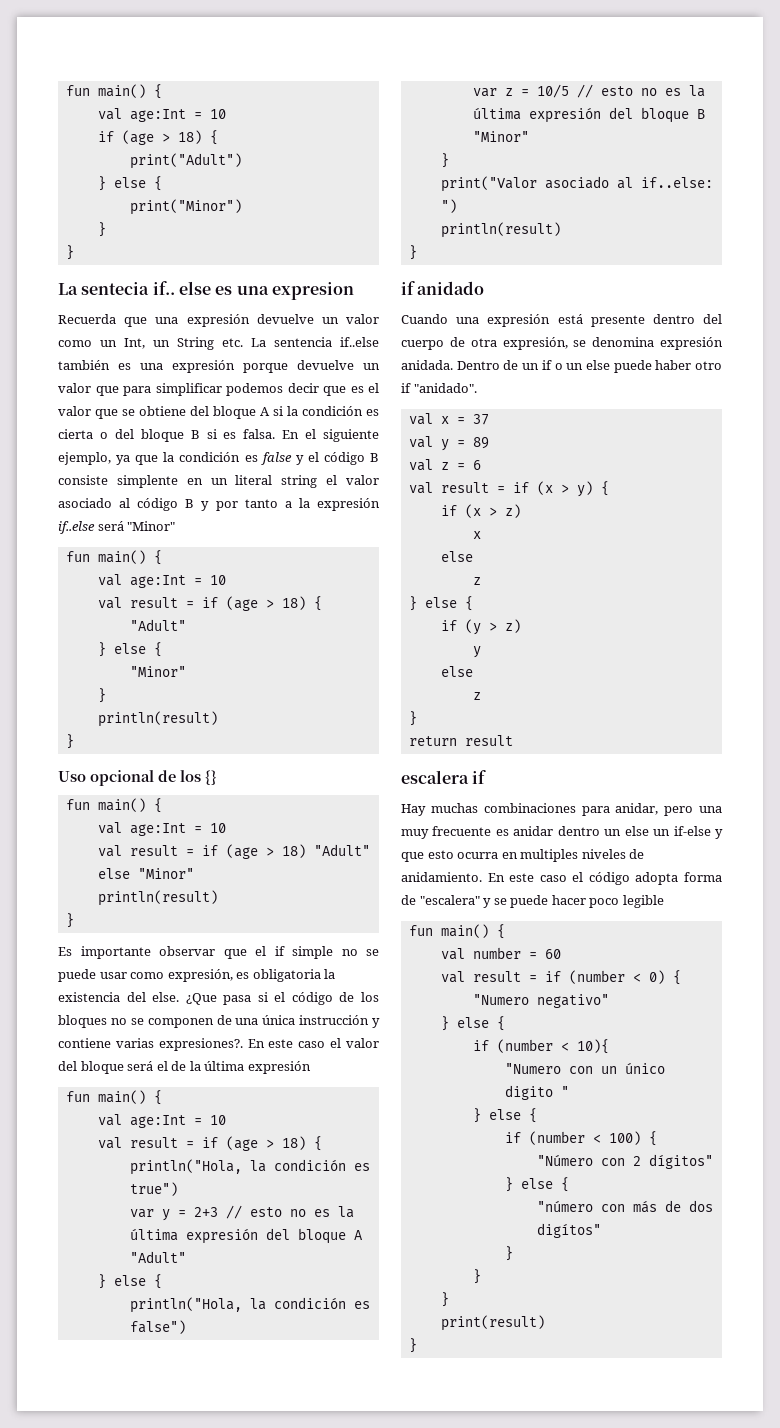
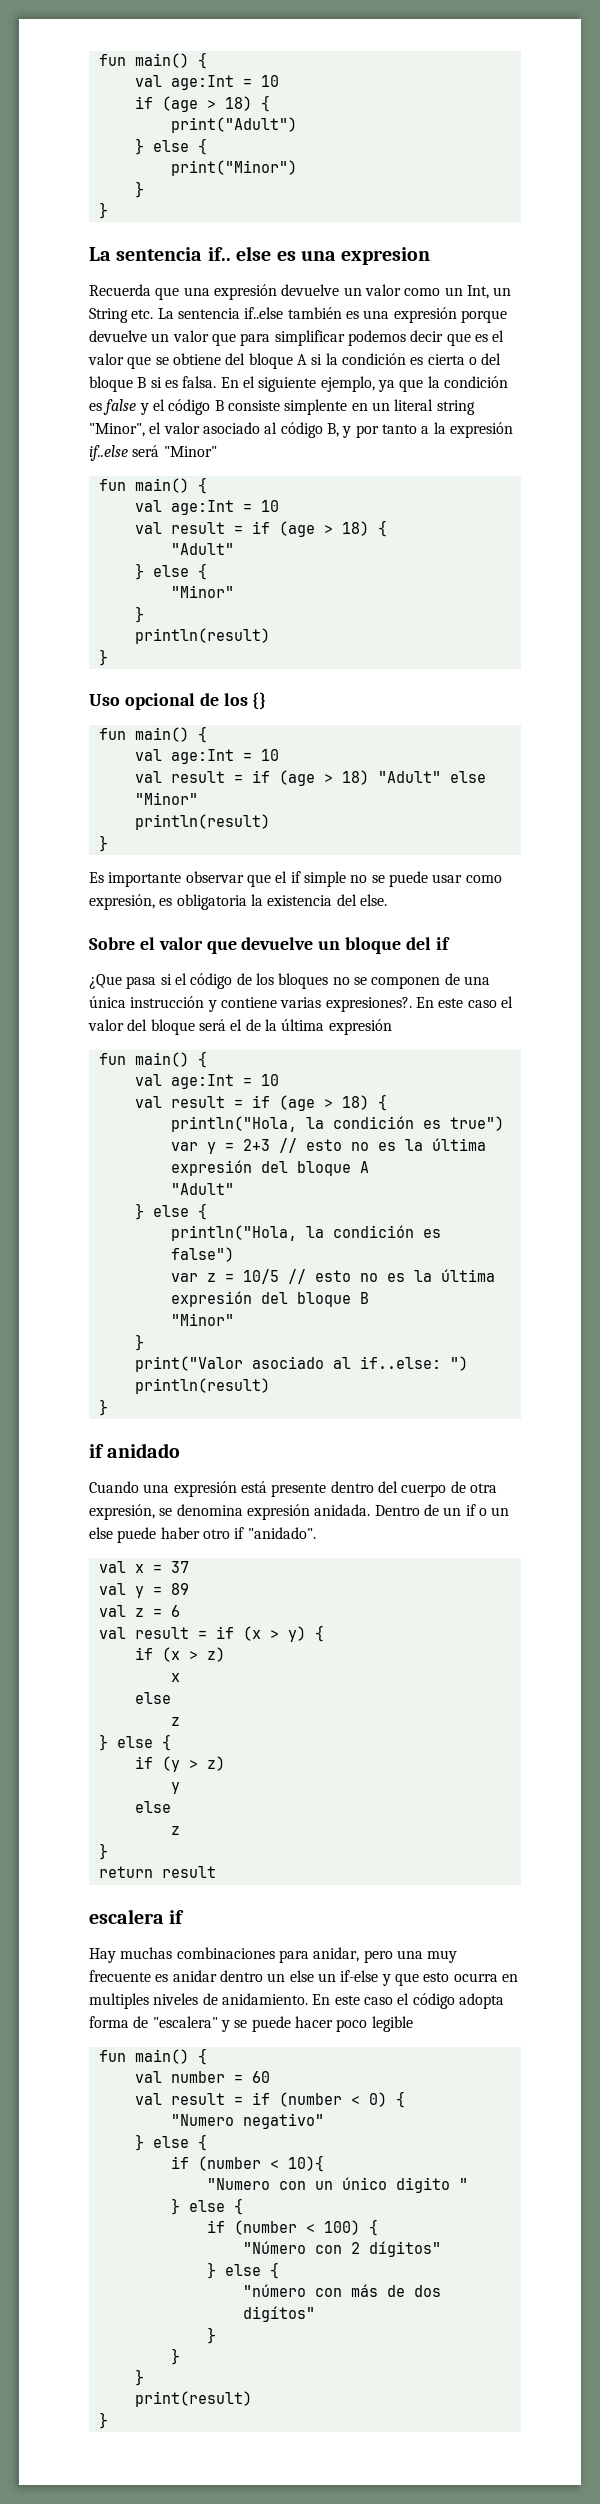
- La sentecia if.. else es una expresion
+ La sentencia if.. else es una expresion
- En el siguiente ejemplo, ya que la condición es false y el código B consiste simplente en un literal string el valor asociado al código B y por tanto a la expresión if..else será "Minor"
+ En el siguiente ejemplo, ya que la condición es false y el código B consiste simplente en un literal string "Minor", el valor asociado al código B, y por tanto a la expresión if..else será "Minor"
- Es importante observar que el if simple no se puede usar como expresión, es obligatoria la existencia del else. ¿Que pasa si el código de los bloques no se componen de una única instrucción y contiene varias expresiones?.
+ Es importante observar que el if simple no se puede usar como expresión, es obligatoria la existencia del else.
+ Sobre el valor que devuelve un bloque del if
+ ¿Que pasa si el código de los bloques no se componen de una única instrucción y contiene varias expresiones?.

